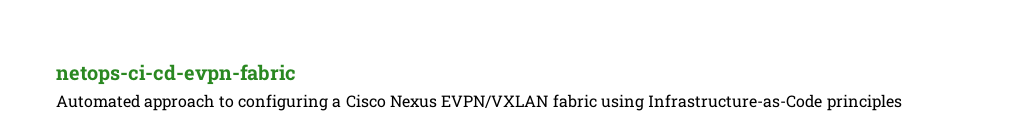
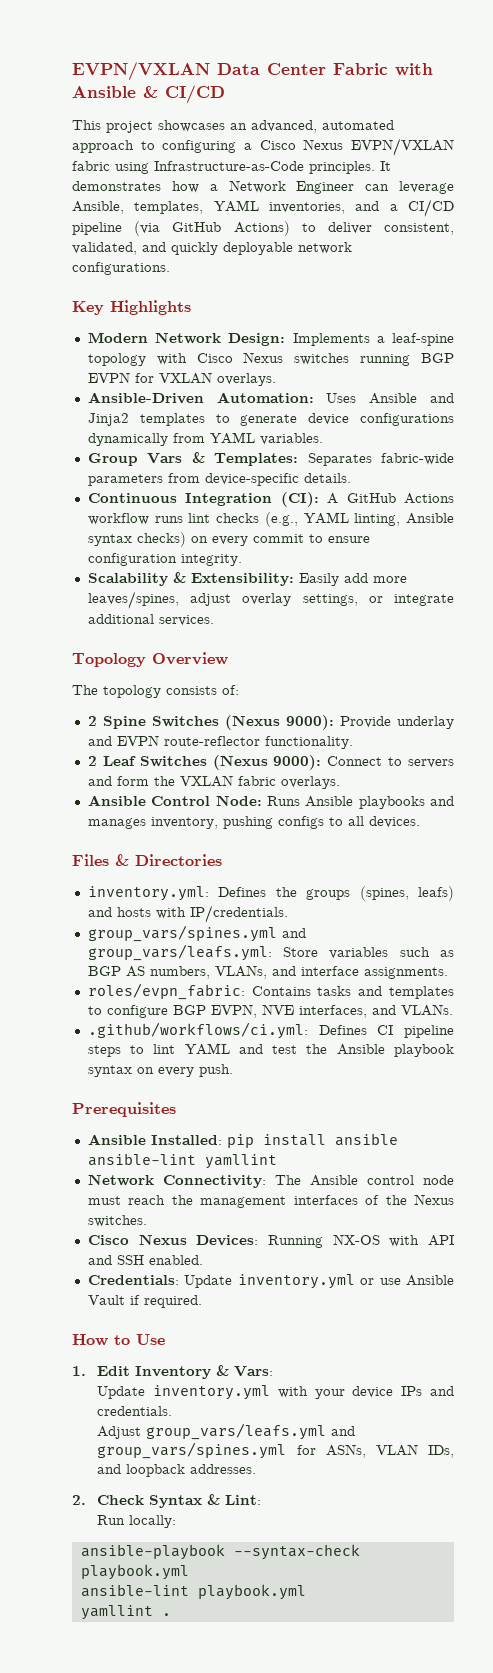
- netops-ci-cd-evpn-fabric
- Automated approach to configuring a Cisco Nexus EVPN/VXLAN fabric using Infrastructure-as-Code principles
+ EVPN/VXLAN Data Center Fabric with Ansible & CI/CD
+ This project showcases an advanced, automated approach to configuring a Cisco Nexus EVPN/VXLAN fabric using Infrastructure-as-Code principles. It demonstrates how a Network Engineer can leverage Ansible, templates, YAML inventories, and a CI/CD pipeline (via GitHub Actions) to deliver consistent, validated, and quickly deployable network configurations.
+ Key Highlights
+ Modern Network Design: Implements a leaf-spine topology with Cisco Nexus switches running BGP EVPN for VXLAN overlays.
+ Ansible-Driven Automation: Uses Ansible and Jinja2 templates to generate device configurations dynamically from YAML variables.
+ Group Vars & Templates: Separates fabric-wide parameters from device-specific details.
+ Continuous Integration (CI): A GitHub Actions workflow runs lint checks (e.g., YAML linting, Ansible syntax checks) on every commit to ensure configuration integrity.
+ Scalability & Extensibility: Easily add more leaves/spines, adjust overlay settings, or integrate additional services.
+ Topology Overview
+ The topology consists of:
+ 2 Spine Switches (Nexus 9000): Provide underlay and EVPN route-reflector functionality.
+ 2 Leaf Switches (Nexus 9000): Connect to servers and form the VXLAN fabric overlays.
+ Ansible Control Node: Runs Ansible playbooks and manages inventory, pushing configs to all devices.
+ Files & Directories
+ inventory.yml: Defines the groups (spines, leafs) and hosts with IP/credentials.
+ group_vars/spines.yml and group_vars/leafs.yml: Store variables such as BGP AS numbers, VLANs, and interface assignments.
+ roles/evpn_fabric: Contains tasks and templates to configure BGP EVPN, NVE interfaces, and VLANs.
+ .github/workflows/ci.yml: Defines CI pipeline steps to lint YAML and test the Ansible playbook syntax on every push.
+ Prerequisites
+ Ansible Installed: pip install ansible ansible-lint yamllint
+ Network Connectivity: The Ansible control node must reach the management interfaces of the Nexus switches.
+ Cisco Nexus Devices: Running NX-OS with API and SSH enabled.
+ Credentials: Update inventory.yml or use Ansible Vault if required.
+ How to Use
+ 1. Edit Inventory & Vars:
+ Update inventory.yml with your device IPs and credentials.
+ Adjust group_vars/leafs.yml and group_vars/spines.yml for ASNs, VLAN IDs, and loopback addresses.
+ 2. Check Syntax & Lint:
+ Run locally:
+ ansible-playbook --syntax-check playbook.yml
+ ansible-lint playbook.yml
+ yamllint .

